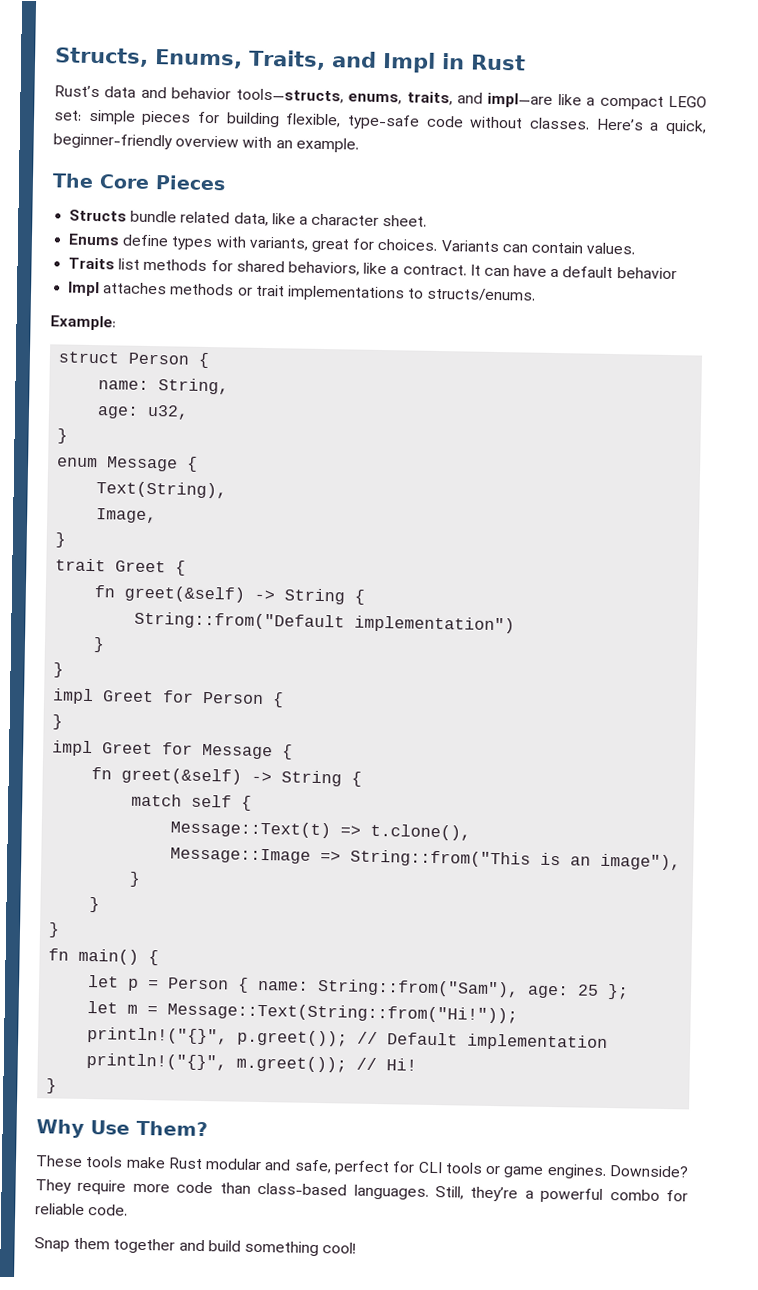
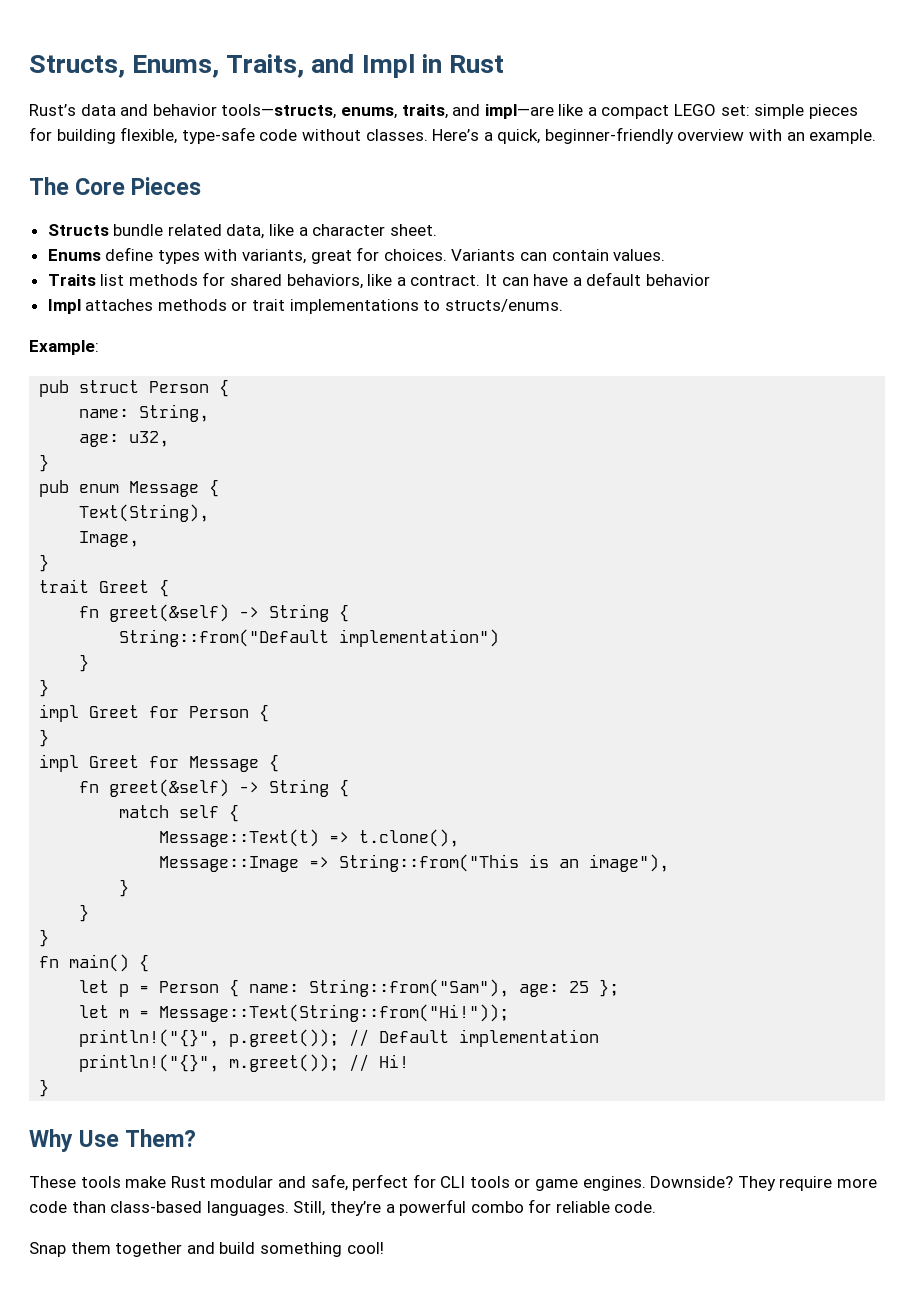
- struct Person {
+ pub struct Person {
- enum Message {
+ pub enum Message {

